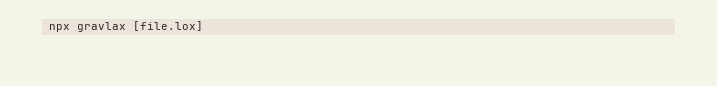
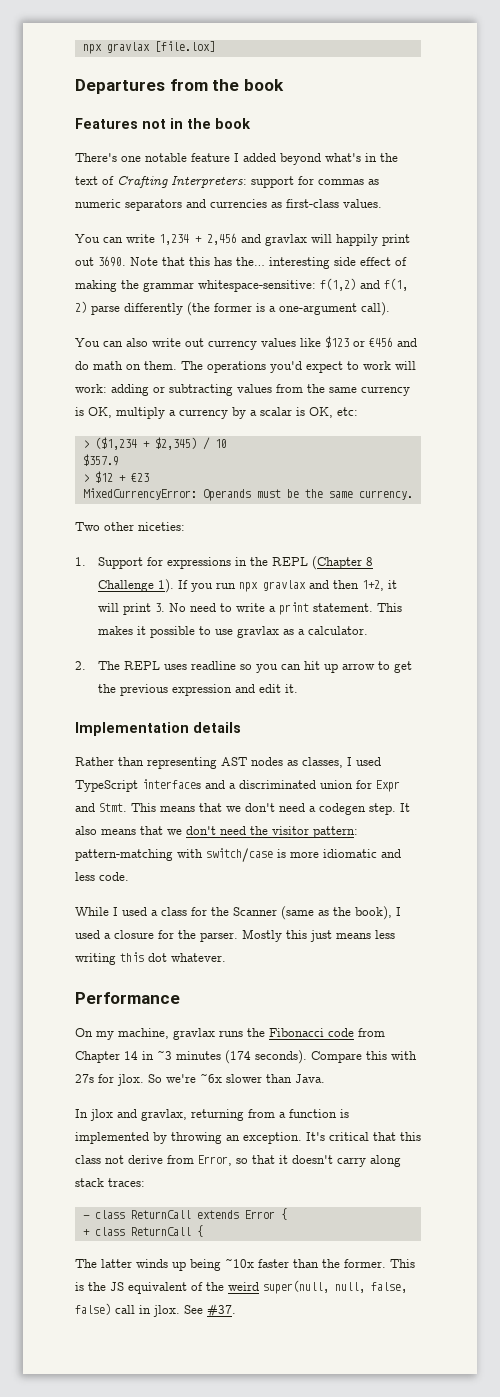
+ Departures from the book
+ Features not in the book
+ There's one notable feature I added beyond what's in the text of Crafting Interpreters: support for commas as numeric separators and currencies as first-class values.
+ You can write 1,234 + 2,456 and gravlax will happily print out 3690. Note that this has the… interesting side effect of making the grammar whitespace-sensitive: f(1,2) and f(1, 2) parse differently (the former is a one-argument call).
+ You can also write out currency values like $123 or €456 and do math on them. The operations you'd expect to work will work: adding or subtracting values from the same currency is OK, multiply a currency by a scalar is OK, etc:
+ > ($1,234 + $2,345) / 10
+ $357.9
+ > $12 + €23
+ MixedCurrencyError: Operands must be the same currency.
+ Two other niceties:
+ 1. Support for expressions in the REPL (Chapter 8 Challenge 1). If you run npx gravlax and then 1+2, it will print 3. No need to write a print statement. This makes it possible to use gravlax as a calculator.
+ 2. The REPL uses readline so you can hit up arrow to get the previous expression and edit it.
+ Implementation details
+ Rather than representing AST nodes as classes, I used TypeScript interfaces and a discriminated union for Expr and Stmt. This means that we don't need a codegen step. It also means that we don't need the visitor pattern: pattern-matching with switch/case is more idiomatic and less code.
+ While I used a class for the Scanner (same as the book), I used a closure for the parser. Mostly this just means less writing this dot whatever.
+ Performance
+ On my machine, gravlax runs the Fibonacci code from Chapter 14 in ~3 minutes (174 seconds). Compare this with 27s for jlox. So we're ~6x slower than Java.
+ In jlox and gravlax, returning from a function is implemented by throwing an exception. It's critical that this class not derive from Error, so that it doesn't carry along stack traces:
+ - class ReturnCall extends Error {
+ + class ReturnCall {
+ The latter winds up being ~10x faster than the former. This is the JS equivalent of the weird super(null, null, false, false) call in jlox. See #37.

